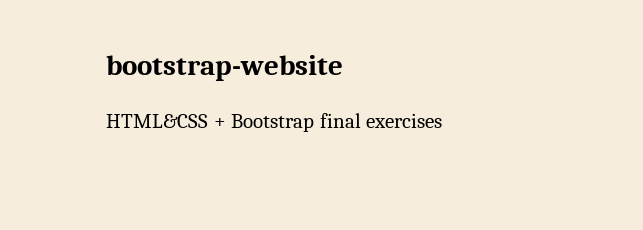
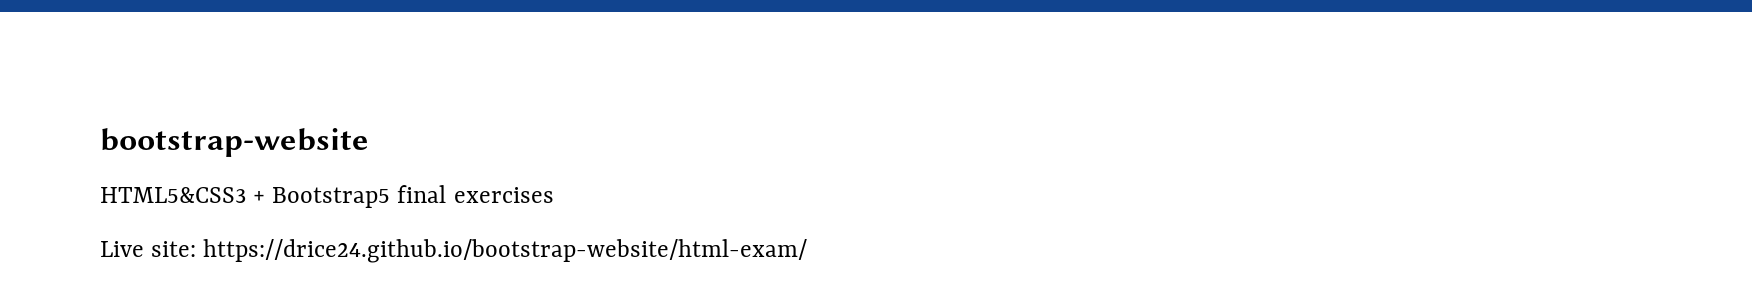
- HTML&CSS + Bootstrap final exercises
+ HTML5&CSS3 + Bootstrap5 final exercises
+ Live site: https://drice24.github.io/bootstrap-website/html-exam/

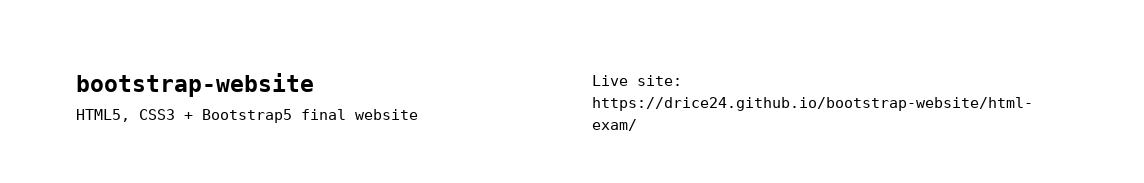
- HTML5&CSS3 + Bootstrap5 final exercises
+ HTML5, CSS3 + Bootstrap5 final website

